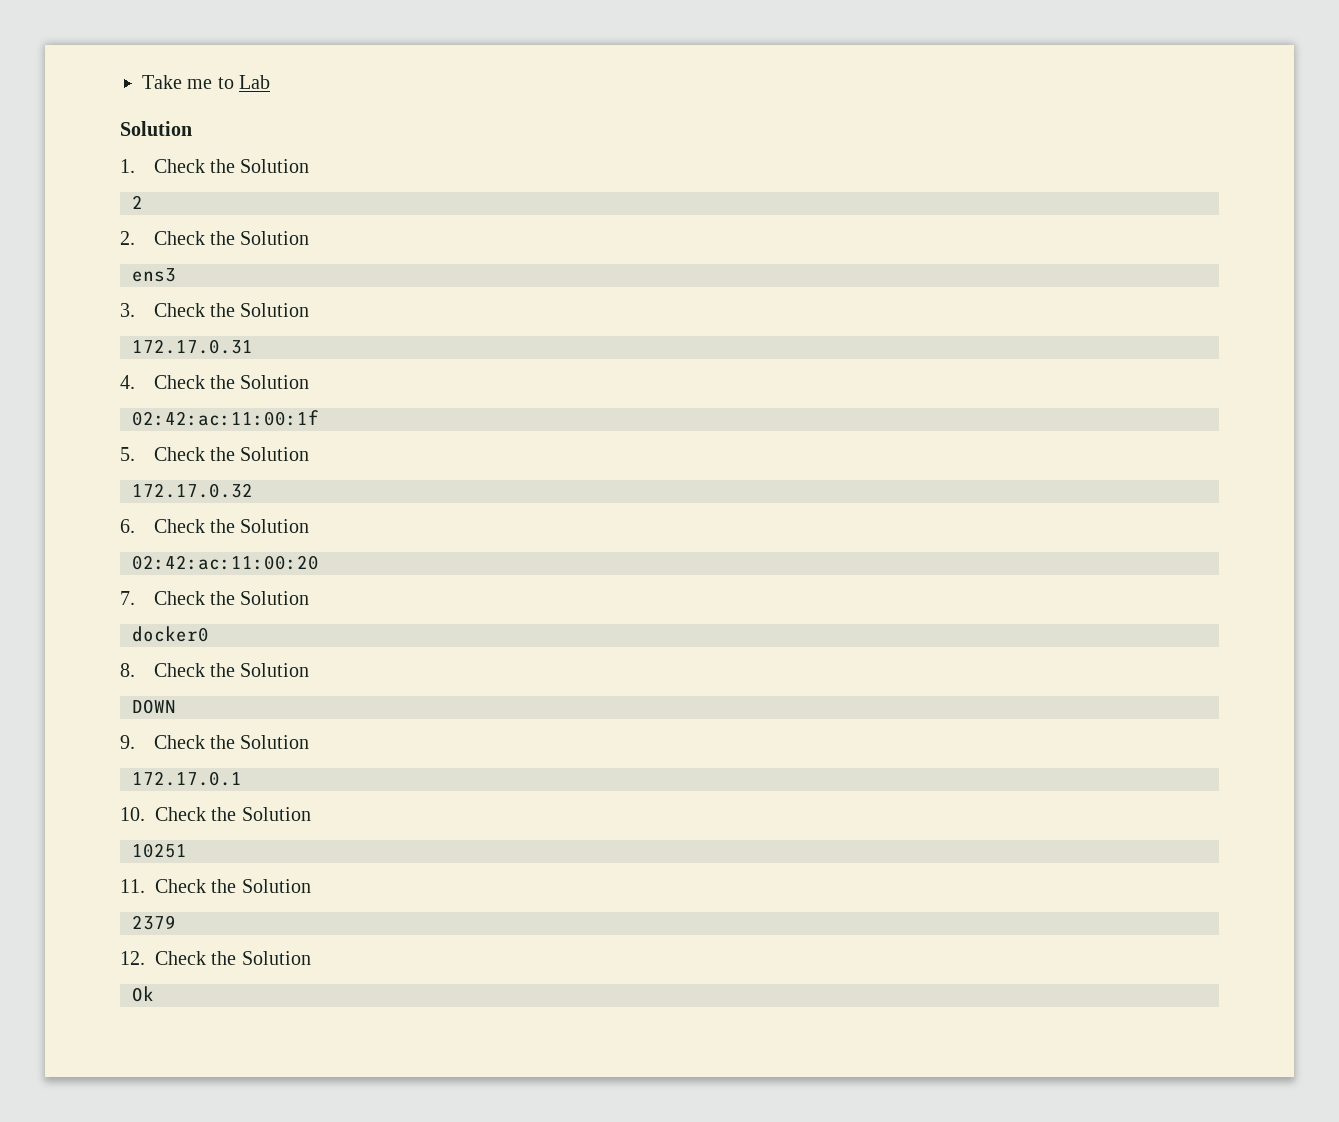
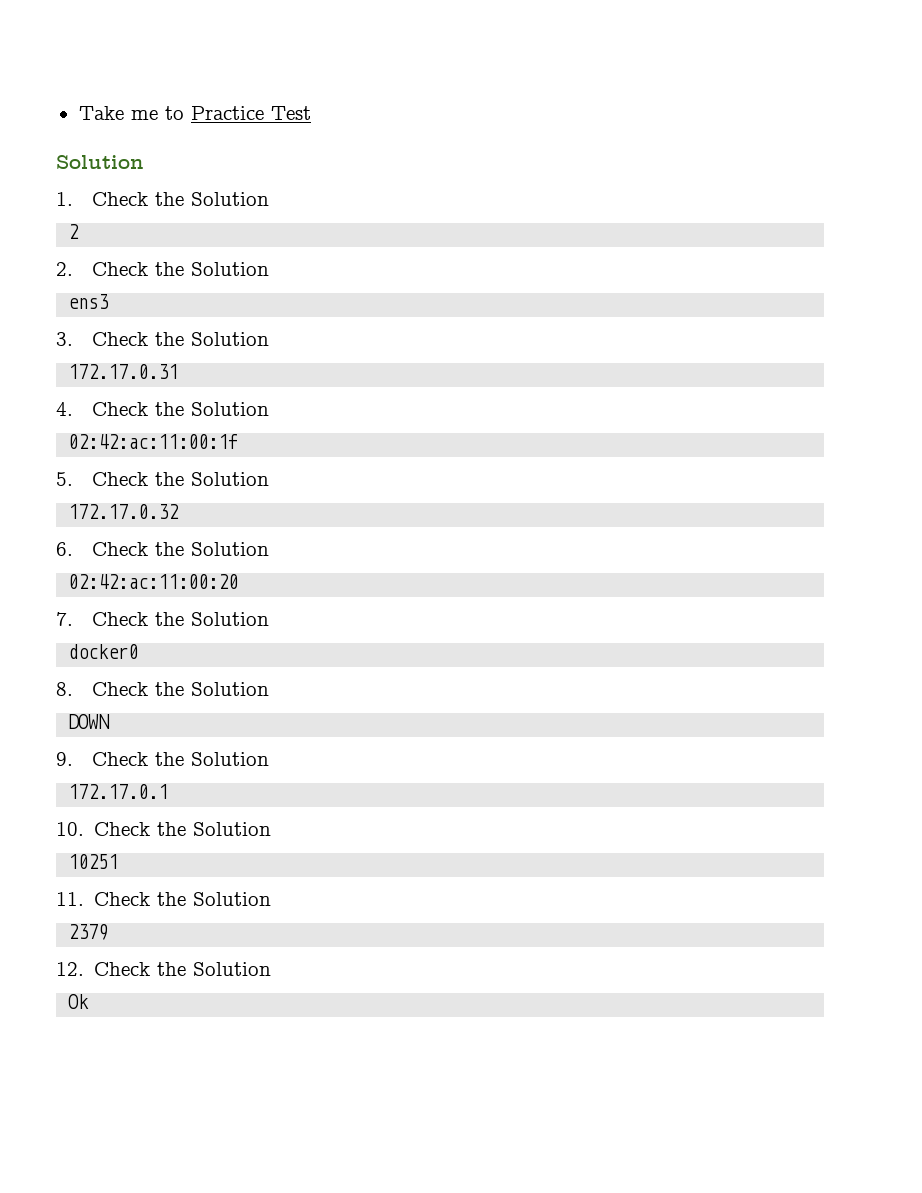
- Take me to Lab
+ Take me to Practice Test

